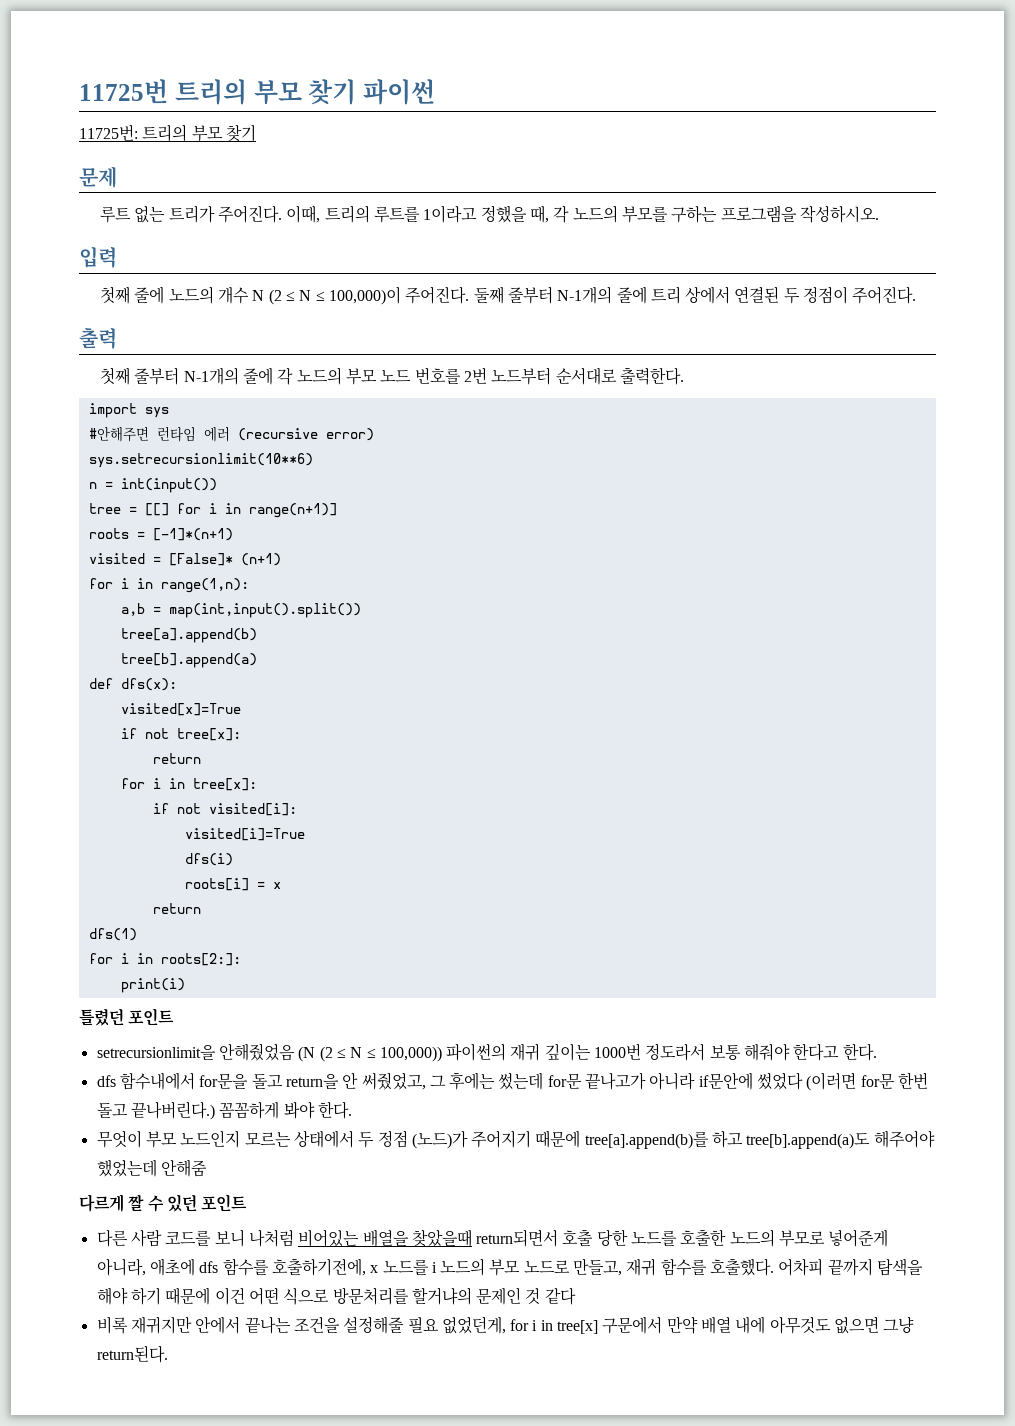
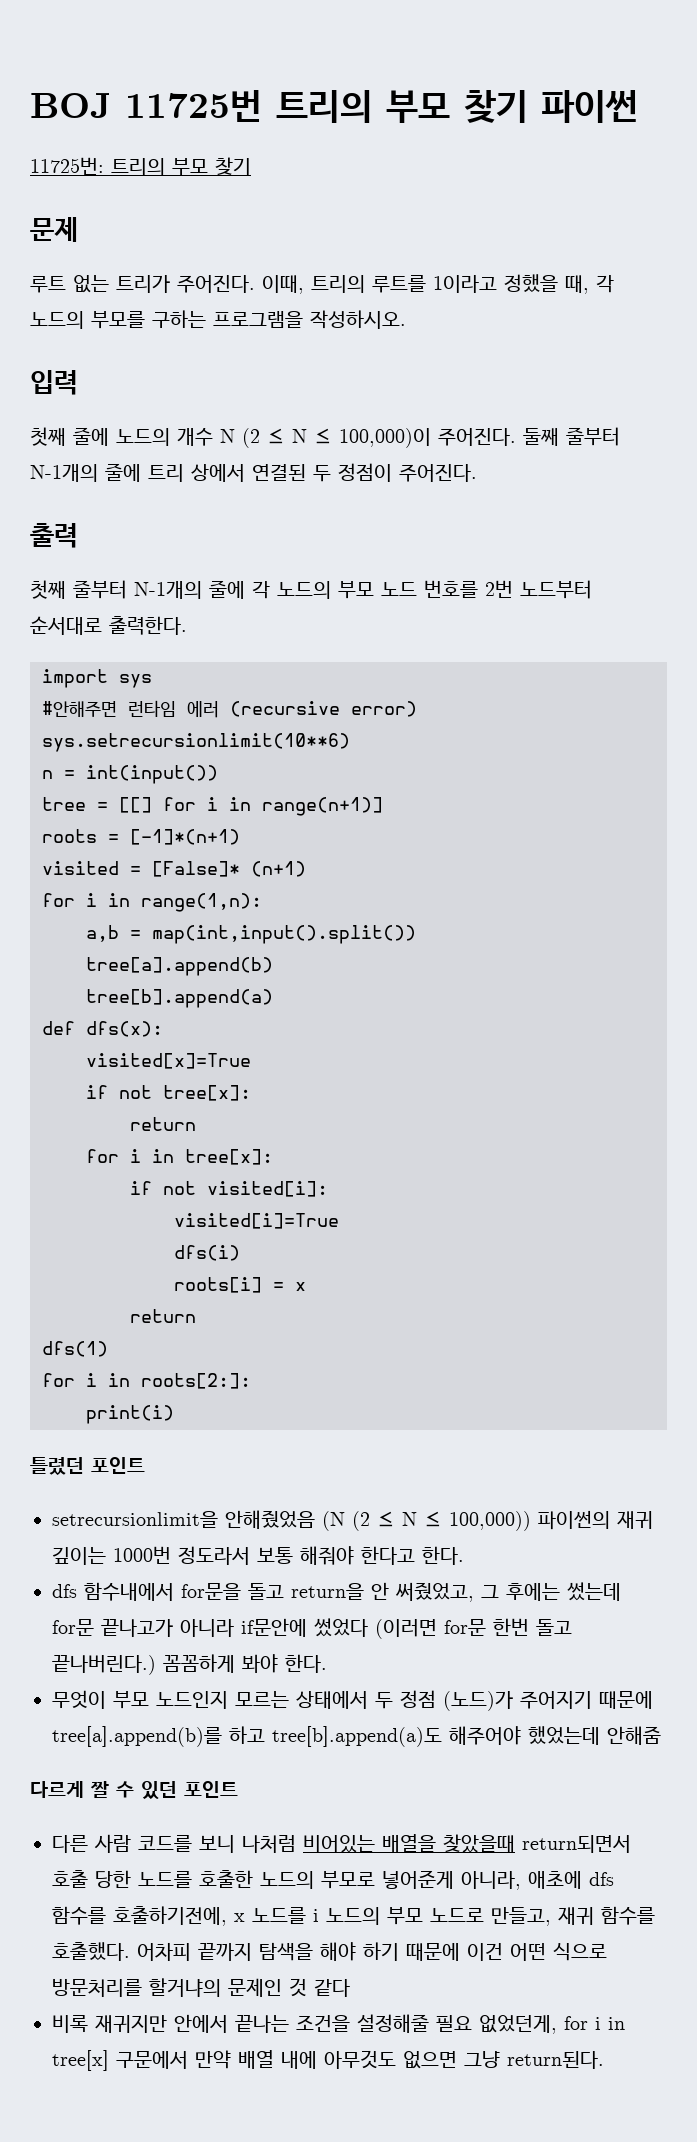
- 11725번 트리의 부모 찾기 파이썬
+ BOJ 11725번 트리의 부모 찾기 파이썬

